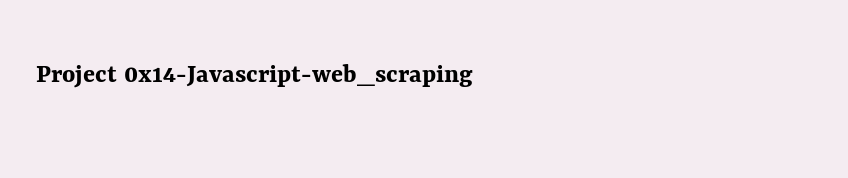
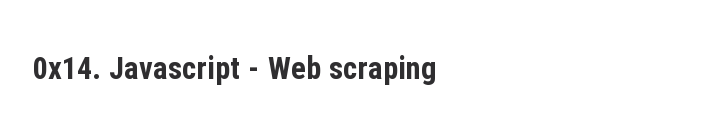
- Project 0x14-Javascript-web_scraping
+ 0x14. Javascript - Web scraping

